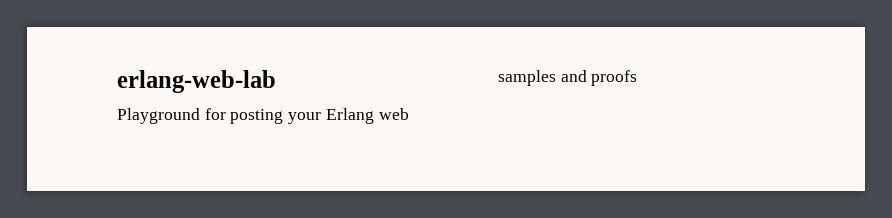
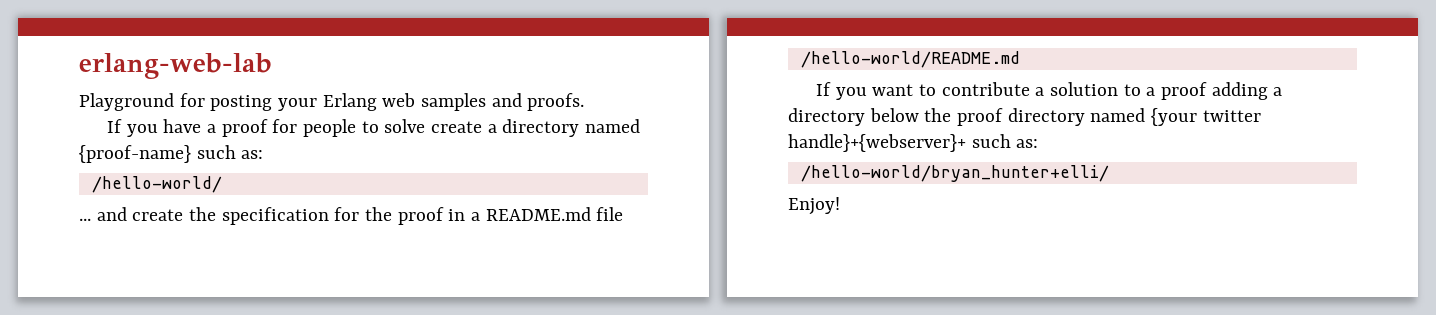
- Playground for posting your Erlang web samples and proofs
+ Playground for posting your Erlang web samples and proofs.
+ If you have a proof for people to solve create a directory named {proof-name} such as:
+ /hello-world/
+ ... and create the specification for the proof in a README.md file
+ /hello-world/README.md
+ If you want to contribute a solution to a proof adding a directory below the proof directory named {your twitter handle}+{webserver}+ such as:
+ /hello-world/bryan_hunter+elli/
+ Enjoy!

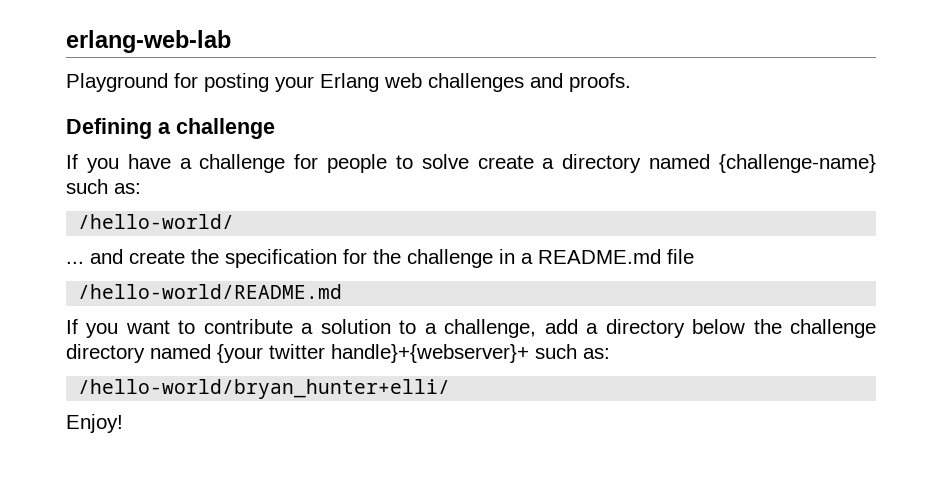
- Playground for posting your Erlang web samples and proofs.
+ Playground for posting your Erlang web challenges and proofs.
+ Defining a challenge
- If you have a proof for people to solve create a directory named {proof-name} such as:
+ If you have a challenge for people to solve create a directory named {challenge-name} such as:
- ... and create the specification for the proof in a README.md file
+ ... and create the specification for the challenge in a README.md file
- If you want to contribute a solution to a proof adding a directory below the proof directory named {your twitter handle}+{webserver}+ such as:
+ If you want to contribute a solution to a challenge, add a directory below the challenge directory named {your twitter handle}+{webserver}+ such as:

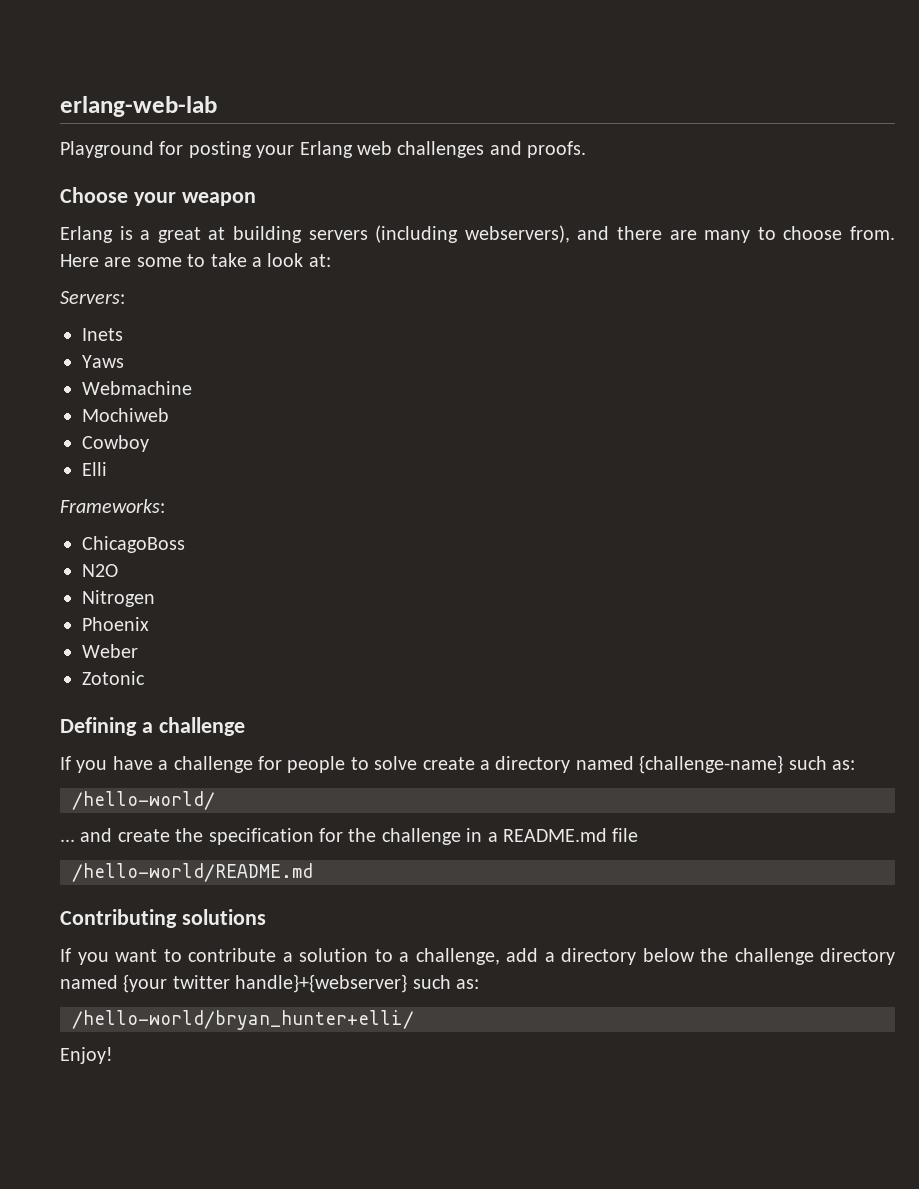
+ Choose your weapon
+ Erlang is a great at building servers (including webservers), and there are many to choose from. Here are some to take a look at:
+ Servers:
+ Inets
+ Yaws
+ Webmachine
+ Mochiweb
+ Cowboy
+ Elli
+ Frameworks:
+ ChicagoBoss
+ N2O
+ Nitrogen
+ Phoenix
+ Weber
+ Zotonic
+ Contributing solutions
- If you want to contribute a solution to a challenge, add a directory below the challenge directory named {your twitter handle}+{webserver}+ such as:
+ If you want to contribute a solution to a challenge, add a directory below the challenge directory named {your twitter handle}+{webserver} such as:

